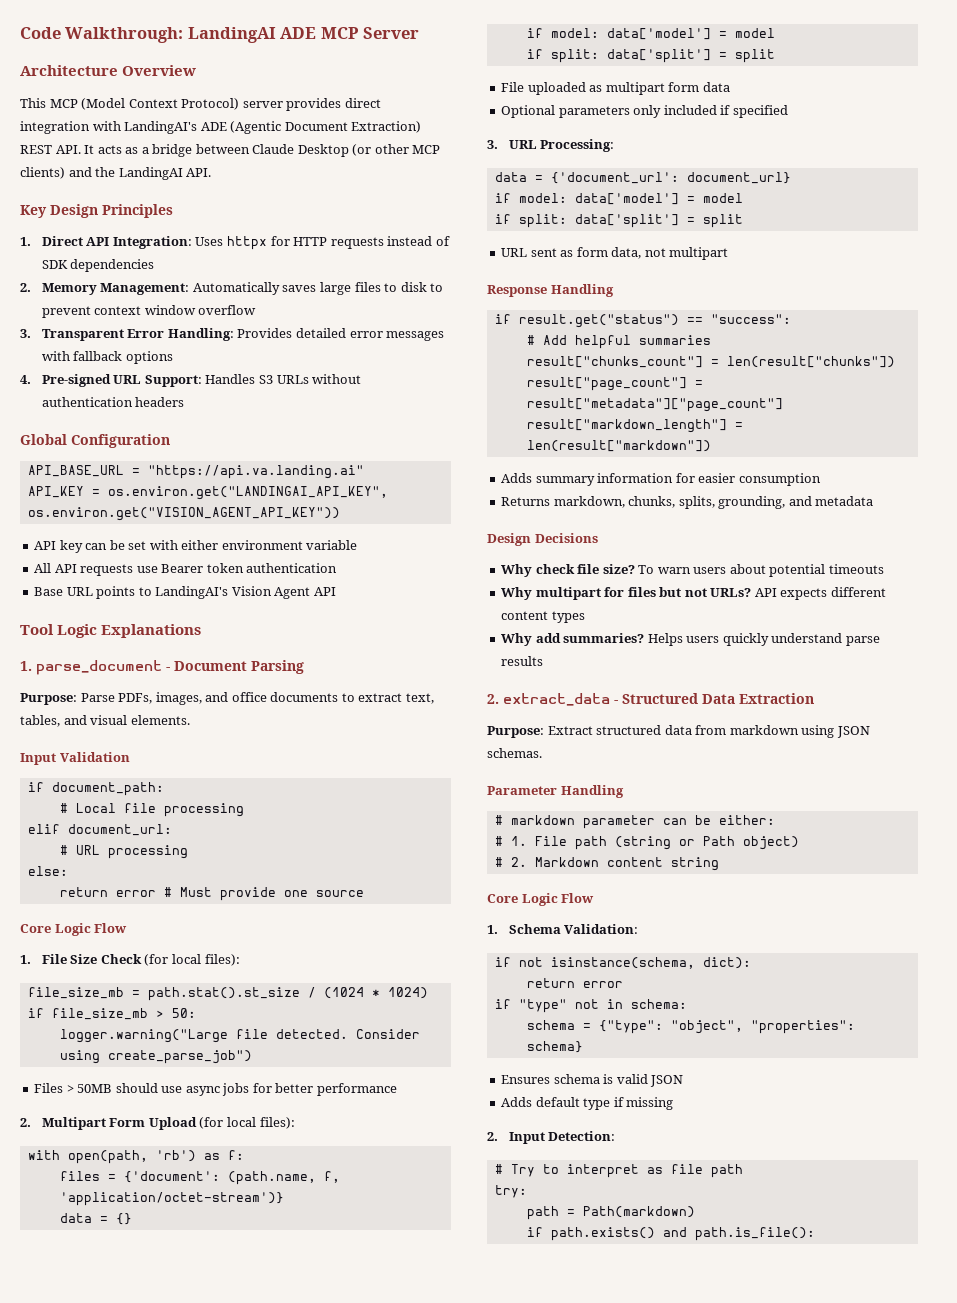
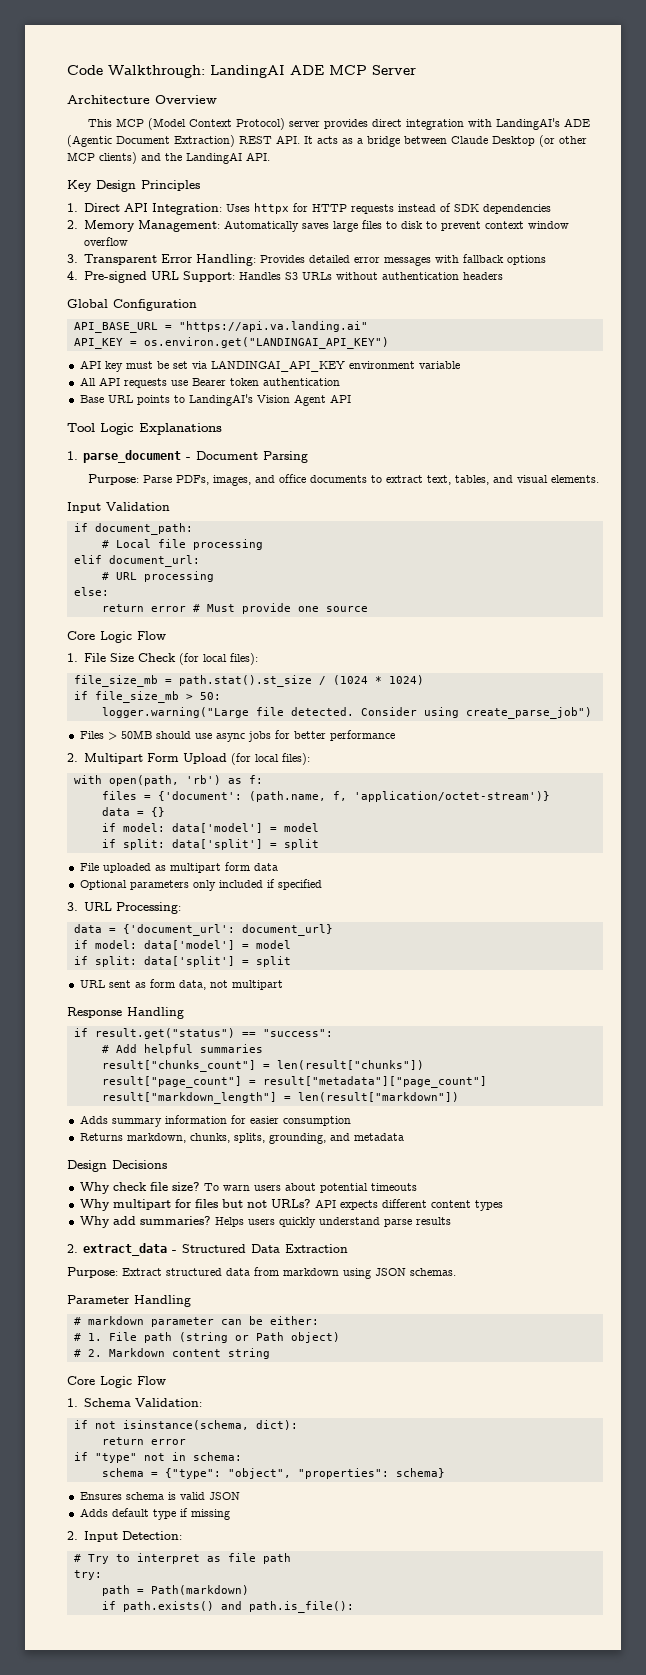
- API_KEY = os.environ.get("LANDINGAI_API_KEY", os.environ.get("VISION_AGENT_API_KEY"))
+ API_KEY = os.environ.get("LANDINGAI_API_KEY")
- API key can be set with either environment variable
+ API key must be set via LANDINGAI_API_KEY environment variable

